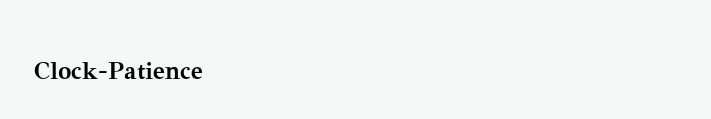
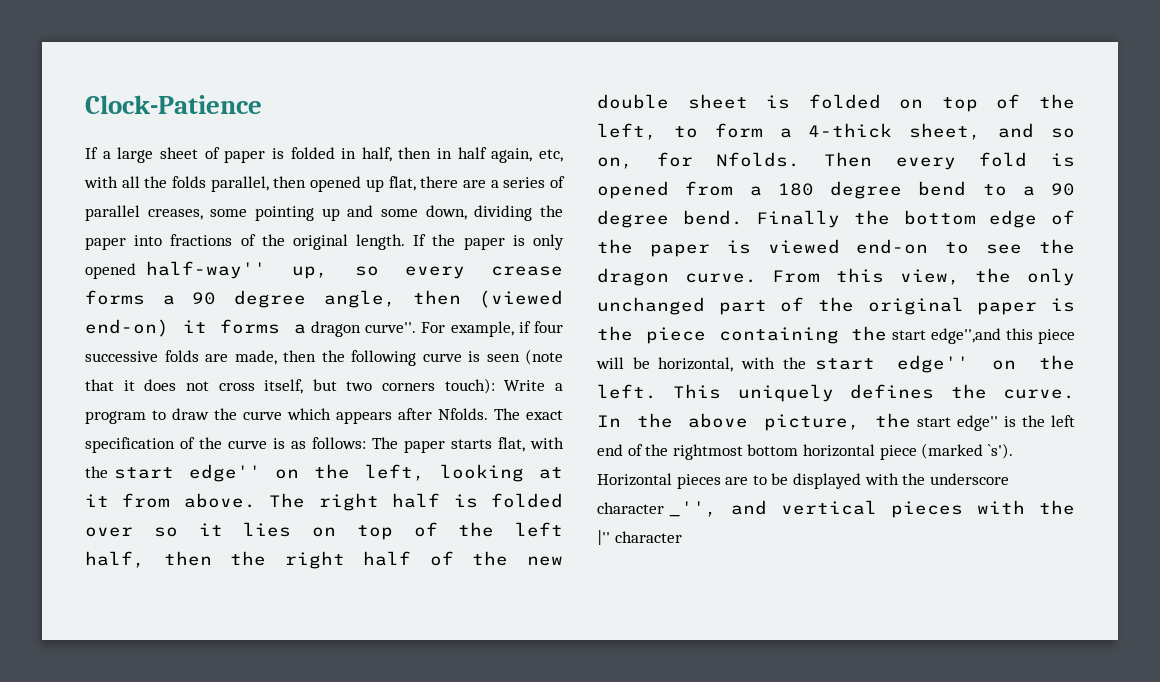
+ If a large sheet of paper is folded in half, then in half again, etc, with all the folds parallel, then opened up flat, there are a series of parallel creases, some pointing up and some down, dividing the paper into fractions of the original length. If the paper is only opened half-way'' up, so every crease forms a 90 degree angle, then (viewed end-on) it forms a dragon curve''. For example, if four successive folds are made, then the following curve is seen (note that it does not cross itself, but two corners touch): Write a program to draw the curve which appears after Nfolds. The exact specification of the curve is as follows: The paper starts flat, with the start edge'' on the left, looking at it from above. The right half is folded over so it lies on top of the left half, then the right half of the new double sheet is folded on top of the left, to form a 4-thick sheet, and so on, for Nfolds. Then every fold is opened from a 180 degree bend to a 90 degree bend. Finally the bottom edge of the paper is viewed end-on to see the dragon curve. From this view, the only unchanged part of the original paper is the piece containing the start edge'',and this piece will be horizontal, with the start edge'' on the left. This uniquely defines the curve. In the above picture, the start edge'' is the left end of the rightmost bottom horizontal piece (marked `s'). Horizontal pieces are to be displayed with the underscore character _'', and vertical pieces with the |'' character

